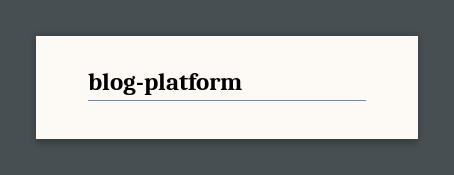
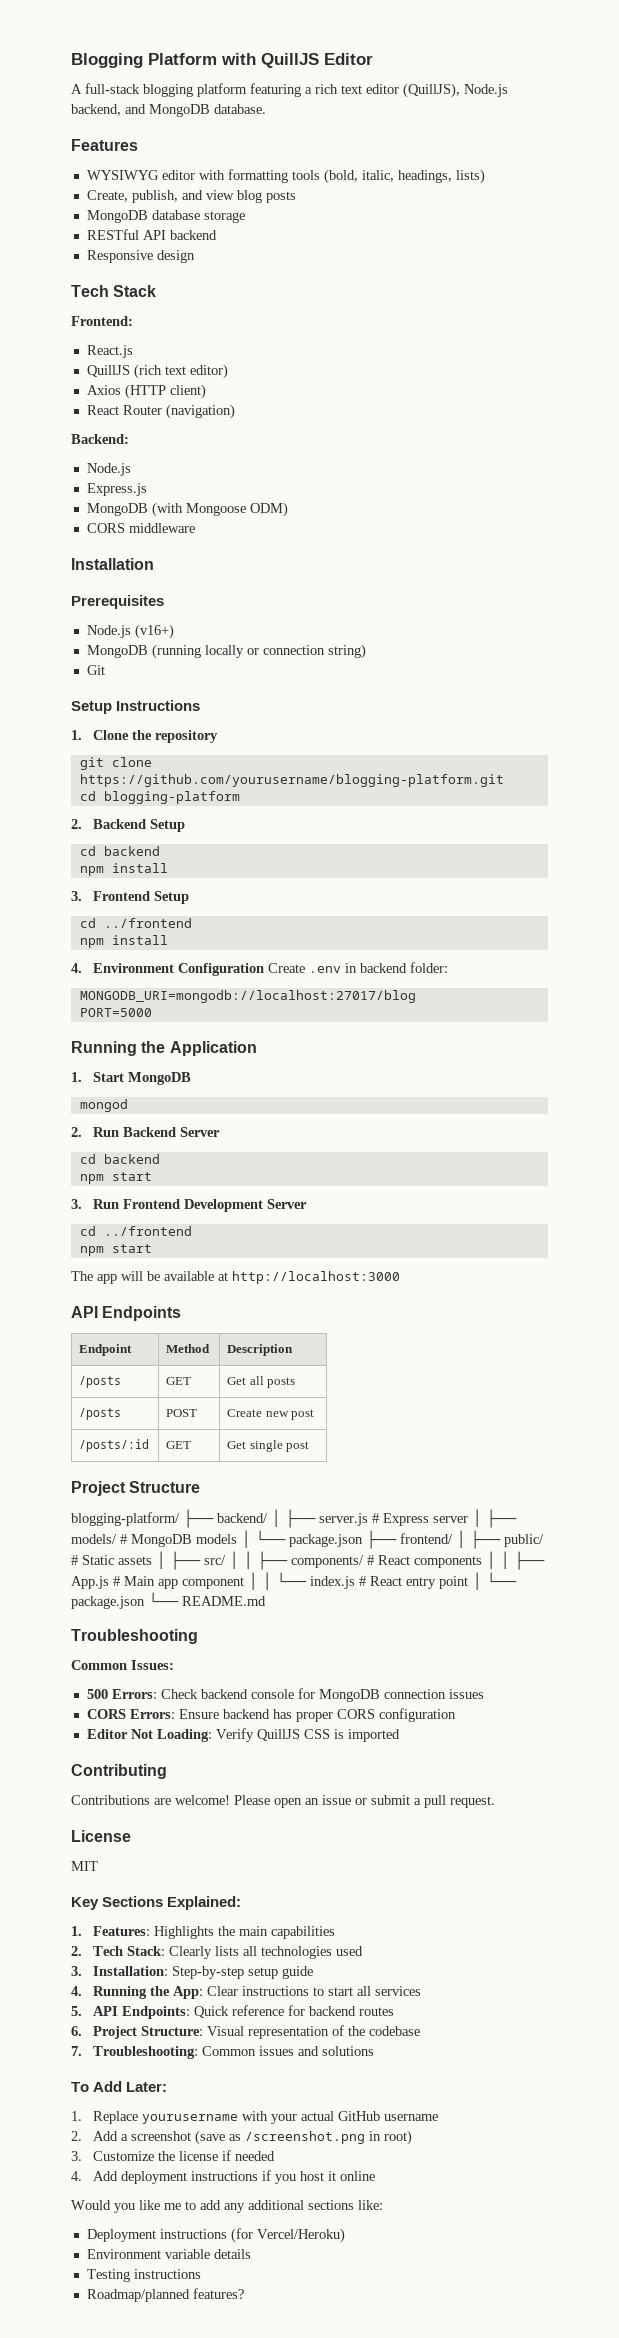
- blog-platform
+ Blogging Platform with QuillJS Editor
+ A full-stack blogging platform featuring a rich text editor (QuillJS), Node.js backend, and MongoDB database.
+ Features
+ WYSIWYG editor with formatting tools (bold, italic, headings, lists)
+ Create, publish, and view blog posts
+ MongoDB database storage
+ RESTful API backend
+ Responsive design
+ Tech Stack
+ Frontend:
+ React.js
+ QuillJS (rich text editor)
+ Axios (HTTP client)
+ React Router (navigation)
+ Backend:
+ Node.js
+ Express.js
+ MongoDB (with Mongoose ODM)
+ CORS middleware
+ Installation
+ Prerequisites
+ Node.js (v16+)
+ MongoDB (running locally or connection string)
+ Git
+ Setup Instructions
+ 1. Clone the repository
+ git clone https://github.com/yourusername/blogging-platform.git
+ cd blogging-platform
+ 2. Backend Setup
+ cd backend
+ npm install
+ 3. Frontend Setup
+ cd ../frontend
+ npm install
+ 4. Environment Configuration Create .env in backend folder:
+ MONGODB_URI=mongodb://localhost:27017/blog
+ PORT=5000
+ Running the Application
+ 1. Start MongoDB
+ mongod
+ 2. Run Backend Server
+ cd backend
+ npm start
+ 3. Run Frontend Development Server
+ cd ../frontend
+ npm start
+ The app will be available at http://localhost:3000
+ API Endpoints
+ Endpoint | Method | Description
+ /posts | GET | Get all posts
+ /posts | POST | Create new post
+ /posts/:id | GET | Get single post
+ Project Structure
+ blogging-platform/ ├── backend/ │ ├── server.js # Express server │ ├── models/ # MongoDB models │ └── package.json ├── frontend/ │ ├── public/ # Static assets │ ├── src/ │ │ ├── components/ # React components │ │ ├── App.js # Main app component │ │ └── index.js # React entry point │ └── package.json └── README.md
+ Troubleshooting
+ Common Issues:
+ 500 Errors: Check backend console for MongoDB connection issues
+ CORS Errors: Ensure backend has proper CORS configuration
+ Editor Not Loading: Verify QuillJS CSS is imported
+ Contributing
+ Contributions are welcome! Please open an issue or submit a pull request.
+ License
+ MIT
+ Key Sections Explained:
+ 1. Features: Highlights the main capabilities
+ 2. Tech Stack: Clearly lists all technologies used
+ 3. Installation: Step-by-step setup guide
+ 4. Running the App: Clear instructions to start all services
+ 5. API Endpoints: Quick reference for backend routes
+ 6. Project Structure: Visual representation of the codebase
+ 7. Troubleshooting: Common issues and solutions
+ To Add Later:
+ 1. Replace yourusername with your actual GitHub username
+ 2. Add a screenshot (save as /screenshot.png in root)
+ 3. Customize the license if needed
+ 4. Add deployment instructions if you host it online
+ Would you like me to add any additional sections like:
+ Deployment instructions (for Vercel/Heroku)
+ Environment variable details
+ Testing instructions
+ Roadmap/planned features?

